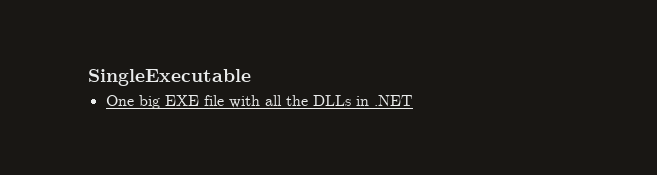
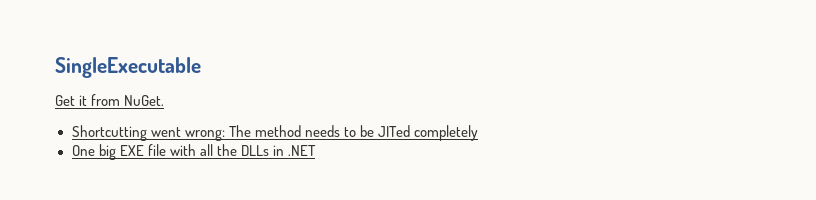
+ Get it from NuGet.
+ Shortcutting went wrong: The method needs to be JITed completely

